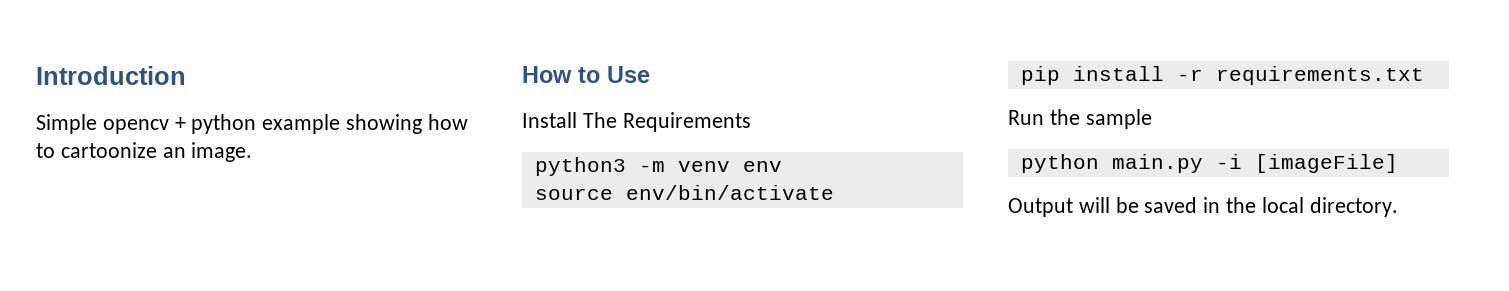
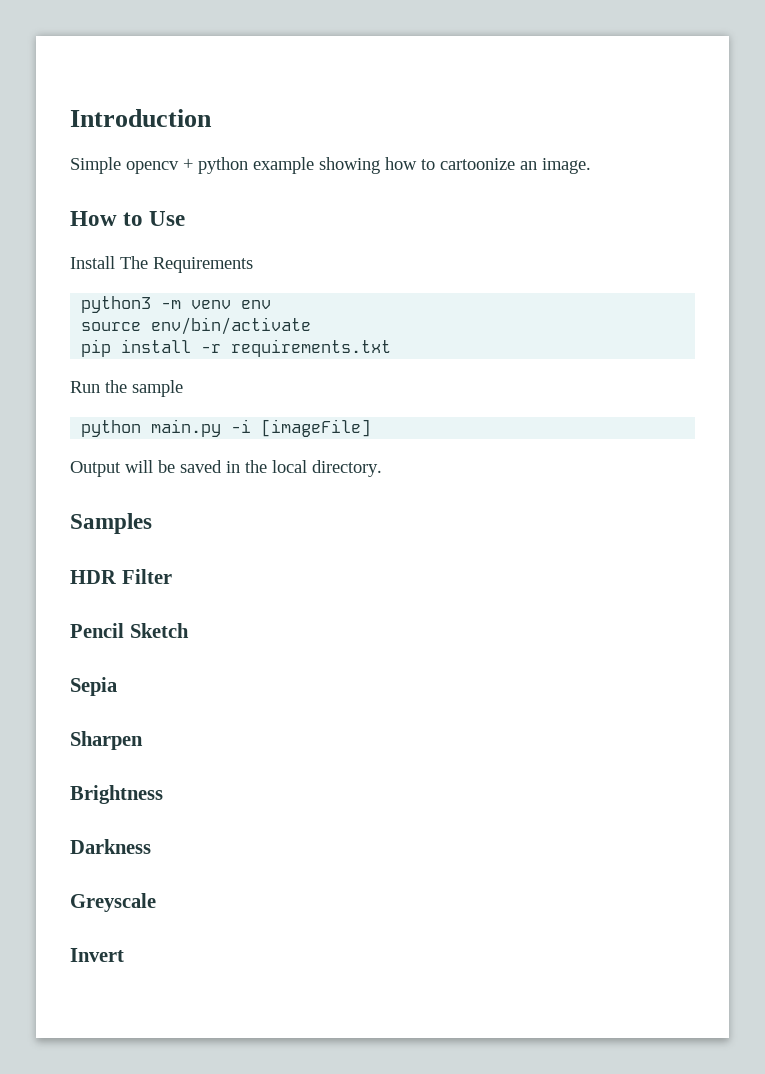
+ Samples
+ HDR Filter
+ Pencil Sketch
+ Sepia
+ Sharpen
+ Brightness
+ Darkness
+ Greyscale
+ Invert

